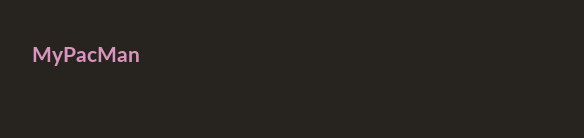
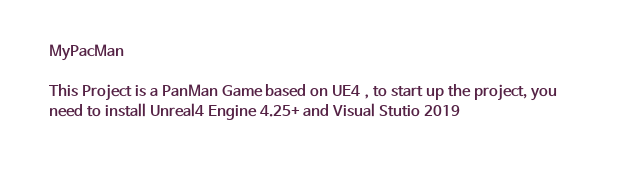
+ This Project is a PanMan Game based on UE4，to start up the project, you need to install Unreal4 Engine 4.25+ and Visual Stutio 2019

